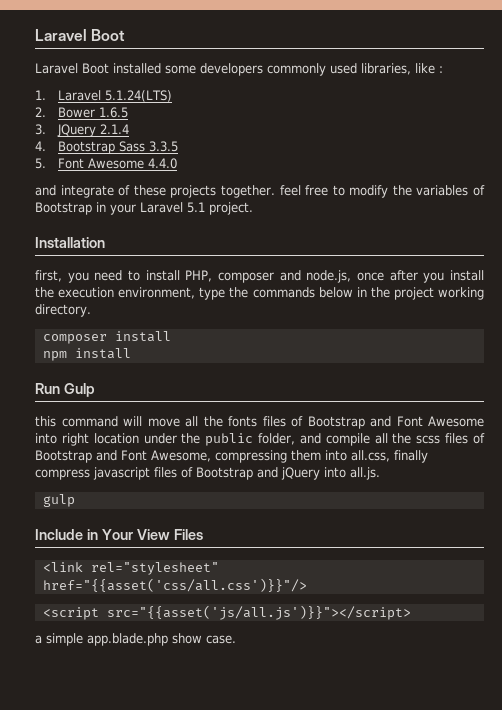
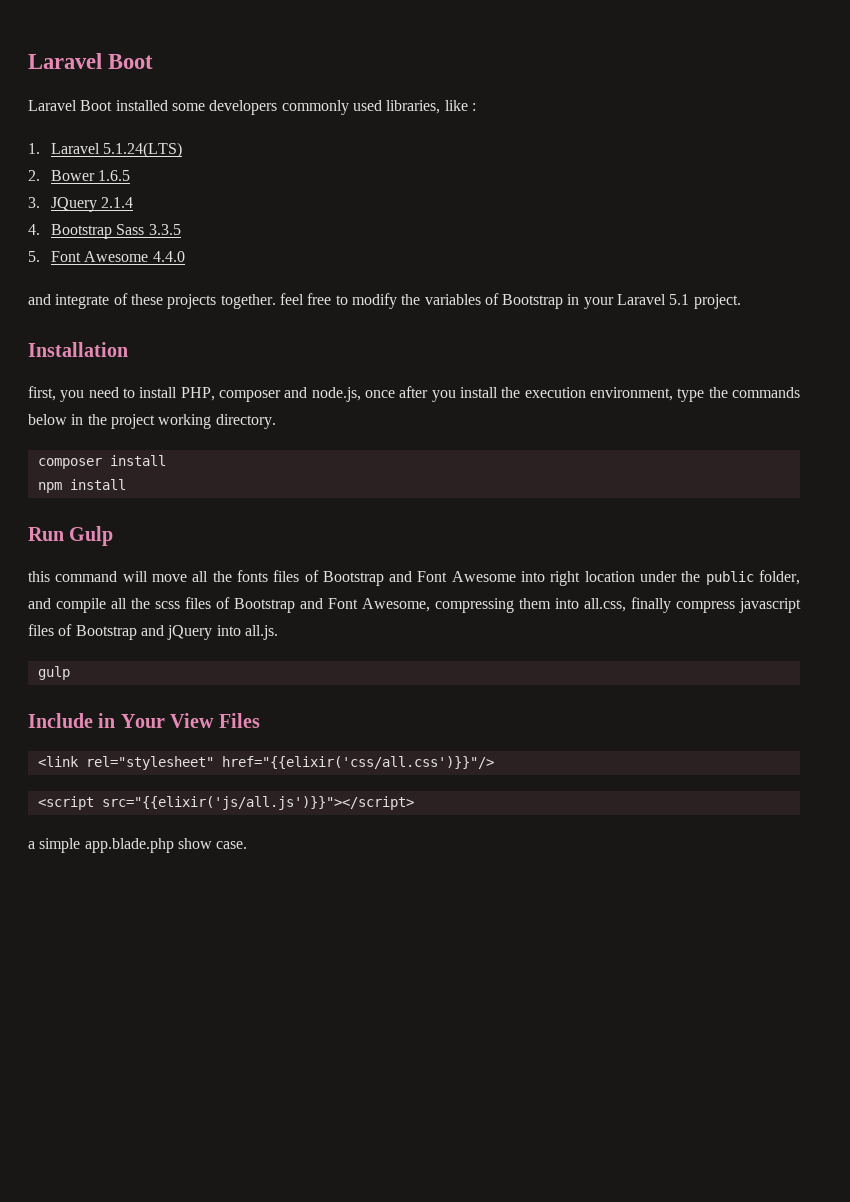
- <link rel="stylesheet" href="{{asset('css/all.css')}}"/>
+ <link rel="stylesheet" href="{{elixir('css/all.css')}}"/>
- <script src="{{asset('js/all.js')}}"></script>
+ <script src="{{elixir('js/all.js')}}"></script>

